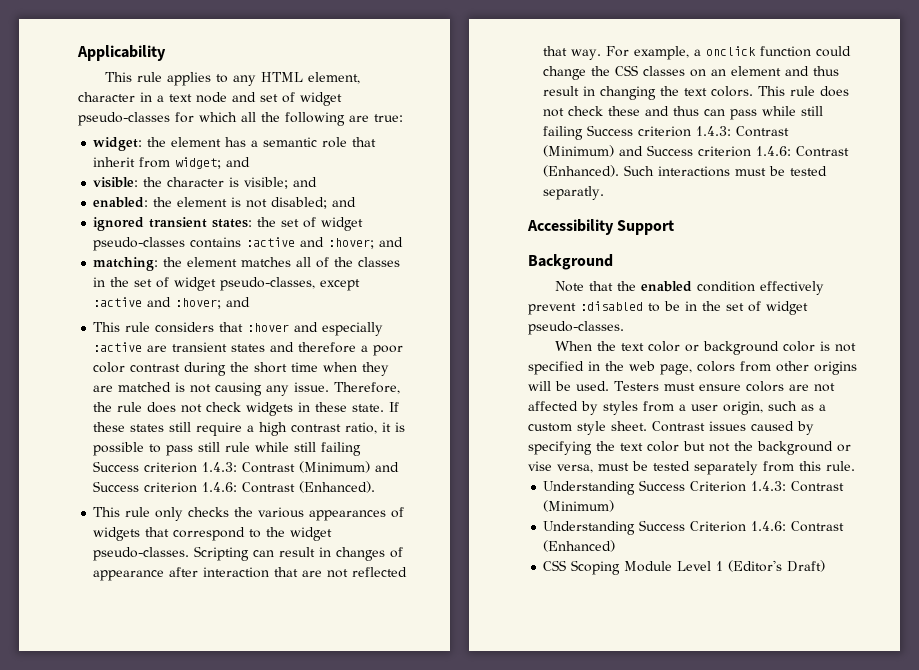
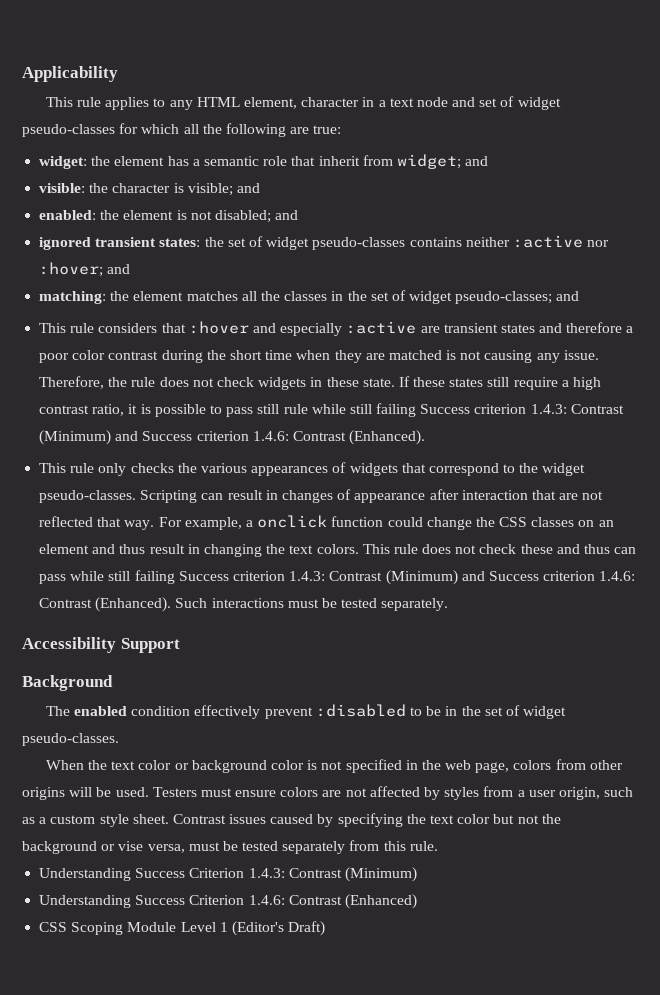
- ignored transient states: the set of widget pseudo-classes contains :active and :hover; and
+ ignored transient states: the set of widget pseudo-classes contains neither :active nor :hover; and
- matching: the element matches all of the classes in the set of widget pseudo-classes, except :active and :hover; and
+ matching: the element matches all the classes in the set of widget pseudo-classes; and
- Such interactions must be tested separatly.
+ Such interactions must be tested separately.
- Note that the enabled condition effectively prevent :disabled to be in the set of widget pseudo-classes.
+ The enabled condition effectively prevent :disabled to be in the set of widget pseudo-classes.

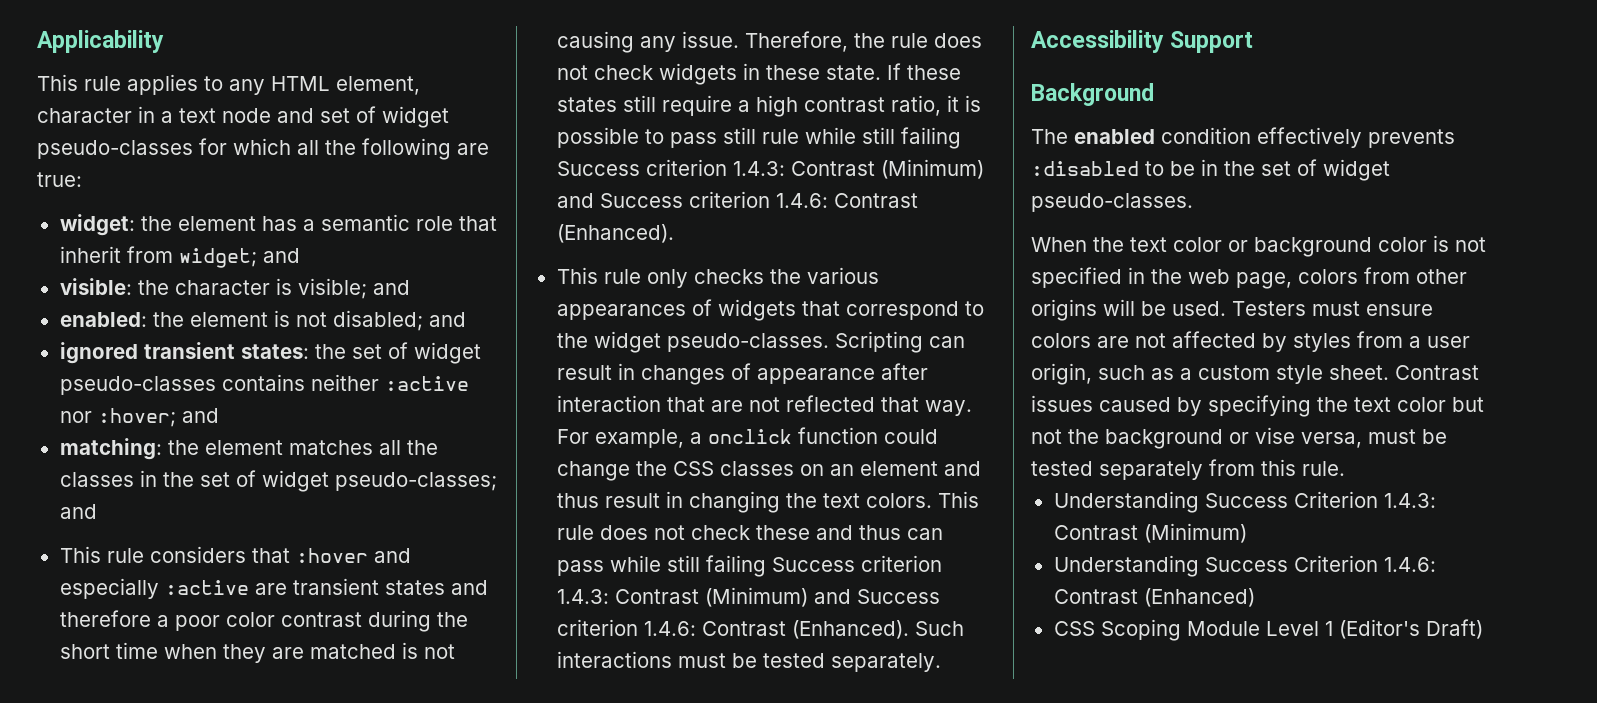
- The enabled condition effectively prevent :disabled to be in the set of widget pseudo-classes.
+ The enabled condition effectively prevents :disabled to be in the set of widget pseudo-classes.

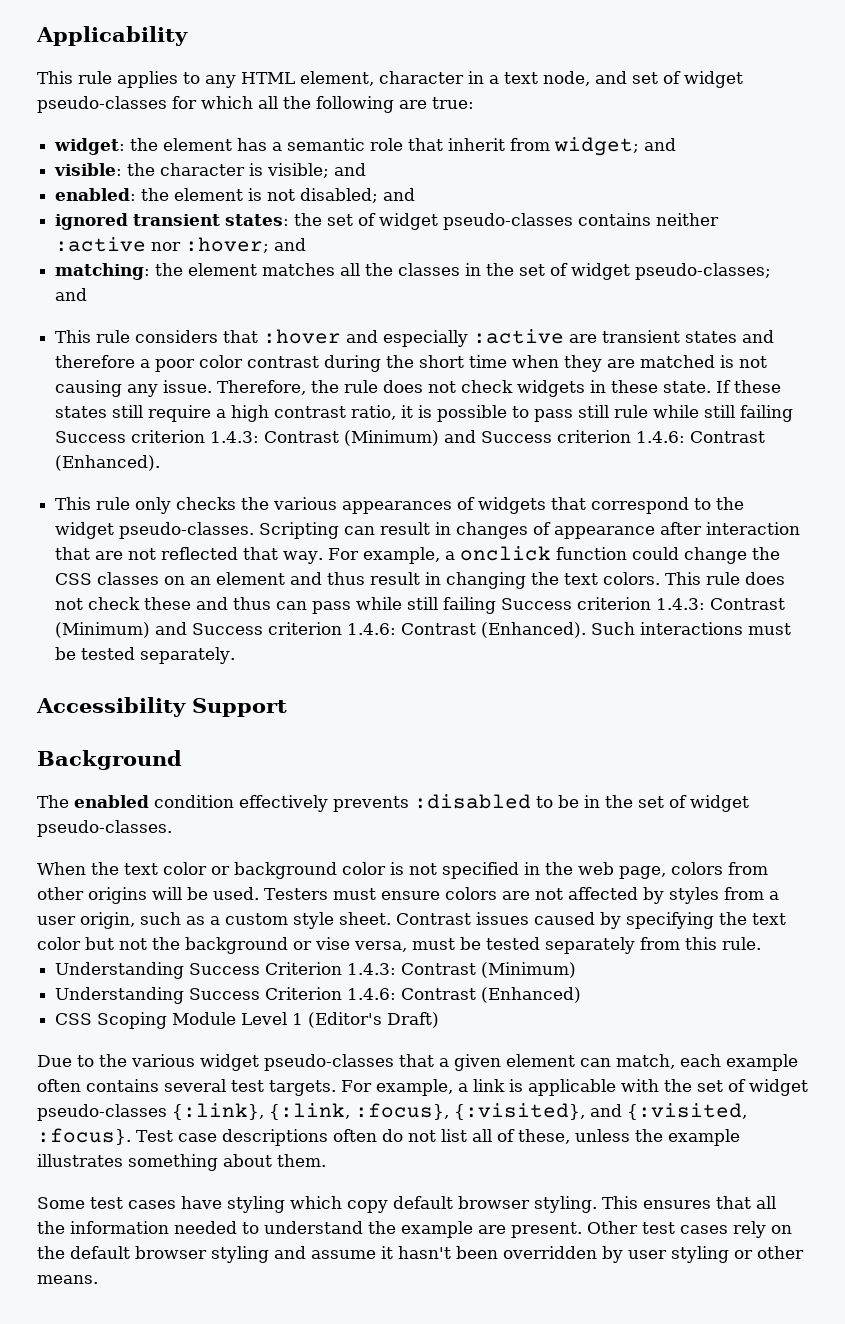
- This rule applies to any HTML element, character in a text node and set of widget pseudo-classes for which all the following are true:
+ This rule applies to any HTML element, character in a text node, and set of widget pseudo-classes for which all the following are true:
+ Due to the various widget pseudo-classes that a given element can match, each example often contains several test targets. For example, a link is applicable with the set of widget pseudo-classes {:link}, {:link, :focus}, {:visited}, and {:visited, :focus}. Test case descriptions often do not list all of these, unless the example illustrates something about them.
+ Some test cases have styling which copy default browser styling. This ensures that all the information needed to understand the example are present. Other test cases rely on the default browser styling and assume it hasn't been overridden by user styling or other means.

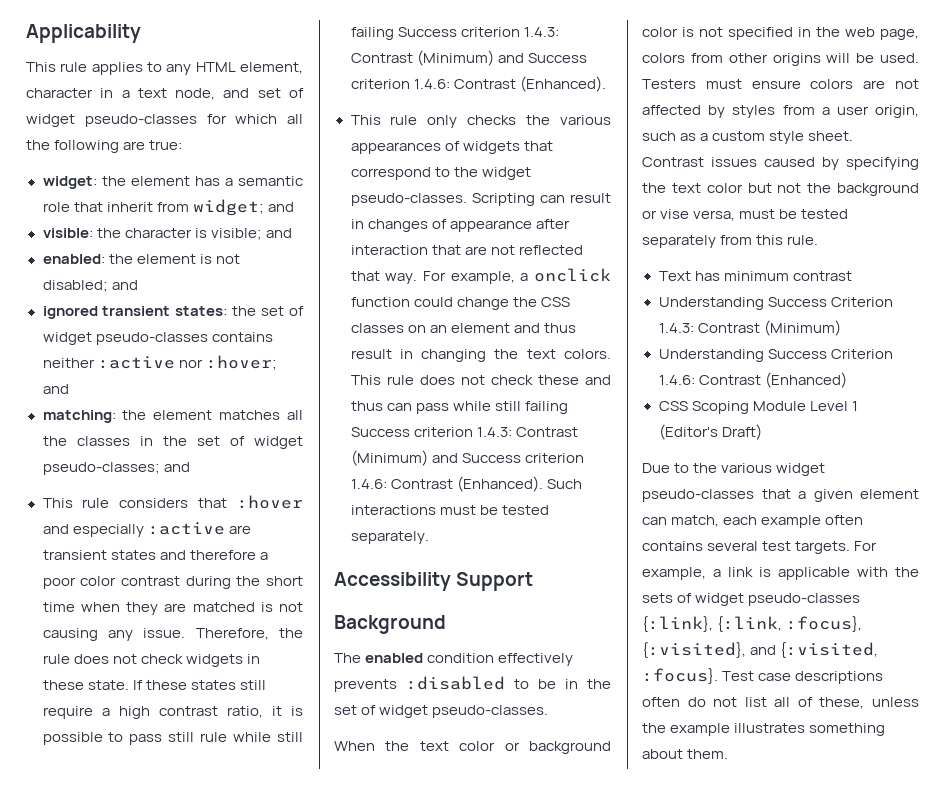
+ Text has minimum contrast
- For example, a link is applicable with the set of widget pseudo-classes {:link}, {:link, :focus}, {:visited}, and {:visited, :focus}.
+ For example, a link is applicable with the sets of widget pseudo-classes {:link}, {:link, :focus}, {:visited}, and {:visited, :focus}.
- Some test cases have styling which copy default browser styling. This ensures that all the information needed to understand the example are present. Other test cases rely on the default browser styling and assume it hasn't been overridden by user styling or other means.

